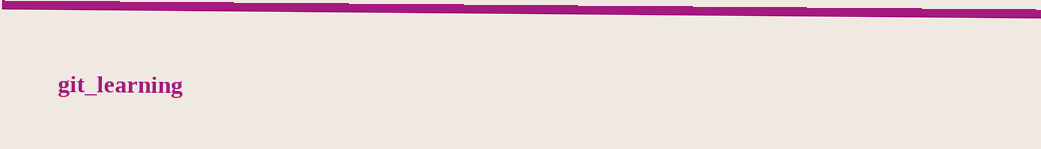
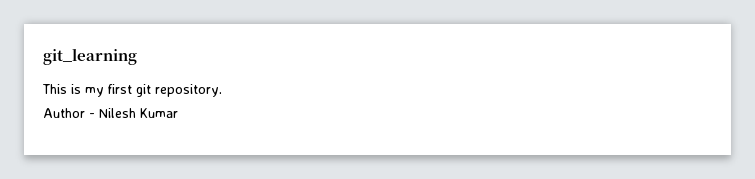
+ This is my first git repository.
+ Author - Nilesh Kumar

